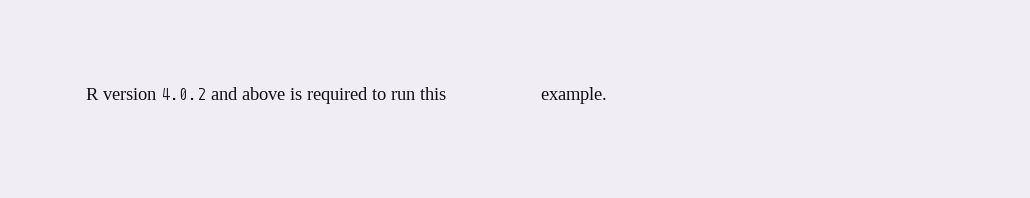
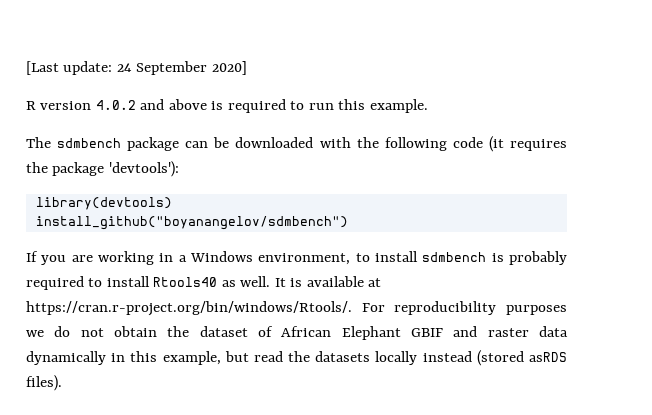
+ [Last update: 24 September 2020]
+ The sdmbench package can be downloaded with the following code (it requires the package 'devtools'):
+ library(devtools)
+ install_github("boyanangelov/sdmbench")
+ If you are working in a Windows environment, to install sdmbench is probably required to install Rtools40 as well. It is available at https://cran.r-project.org/bin/windows/Rtools/. For reproducibility purposes we do not obtain the dataset of African Elephant GBIF and raster data dynamically in this example, but read the datasets locally instead (stored asRDS files).

